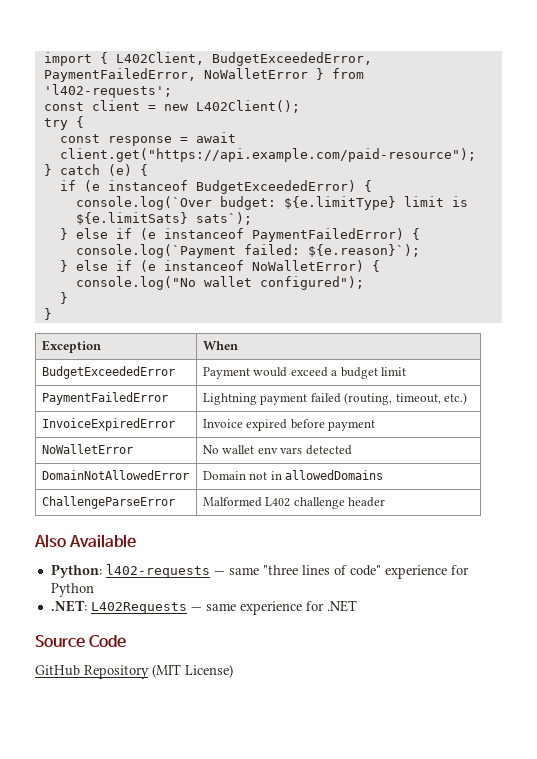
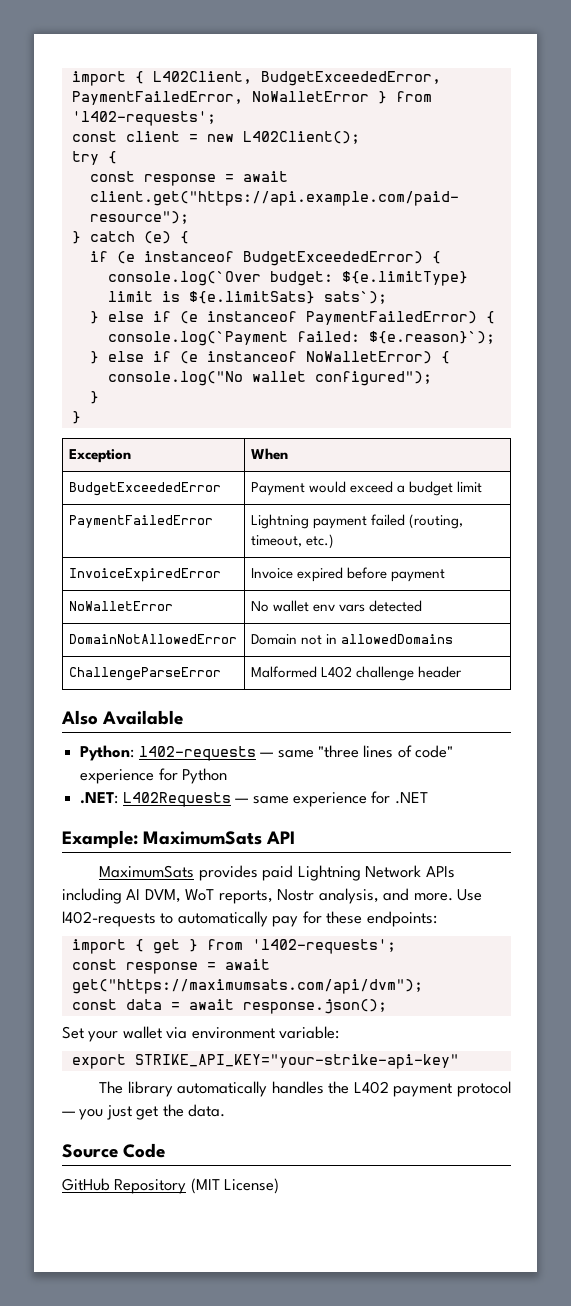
+ Example: MaximumSats API
+ MaximumSats provides paid Lightning Network APIs including AI DVM, WoT reports, Nostr analysis, and more. Use l402-requests to automatically pay for these endpoints:
+ import { get } from 'l402-requests';
+ const response = await get("https://maximumsats.com/api/dvm");
+ const data = await response.json();
+ Set your wallet via environment variable:
+ export STRIKE_API_KEY="your-strike-api-key"
+ The library automatically handles the L402 payment protocol — you just get the data.

